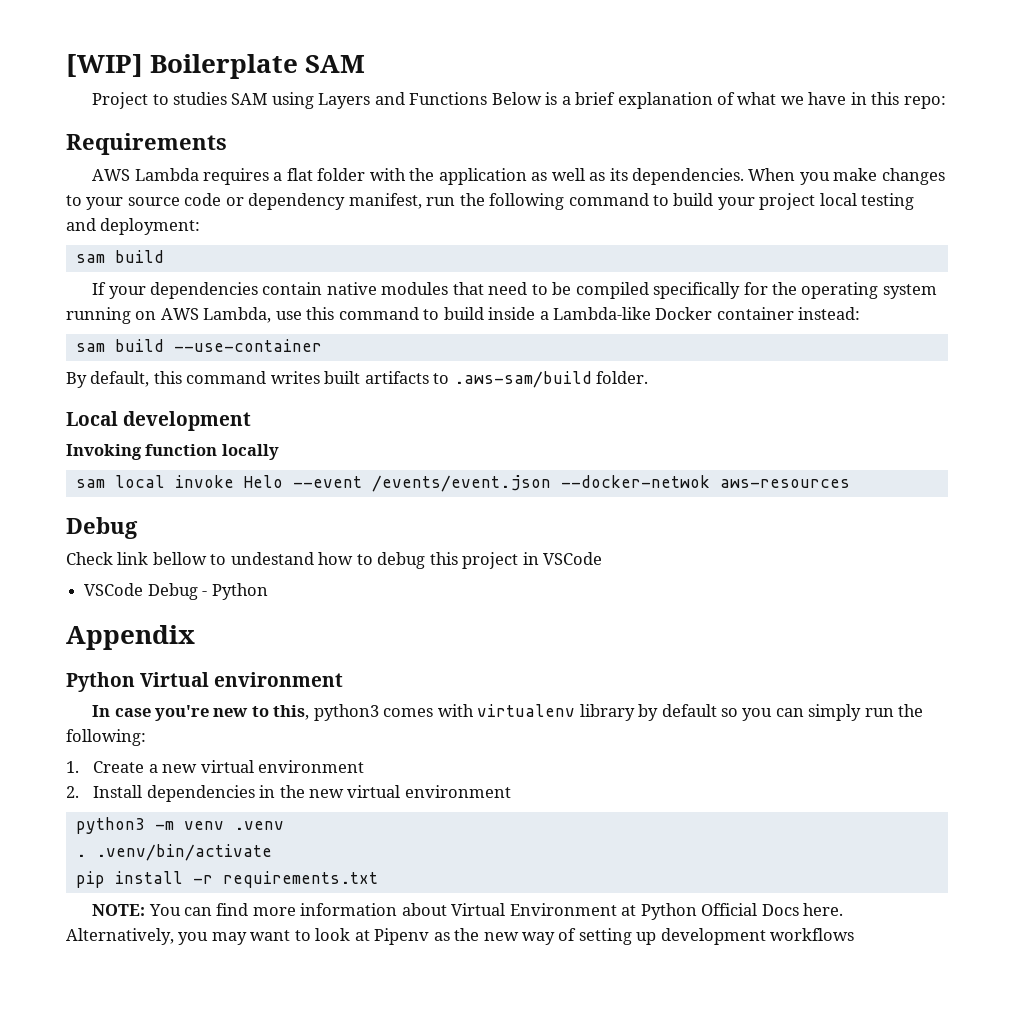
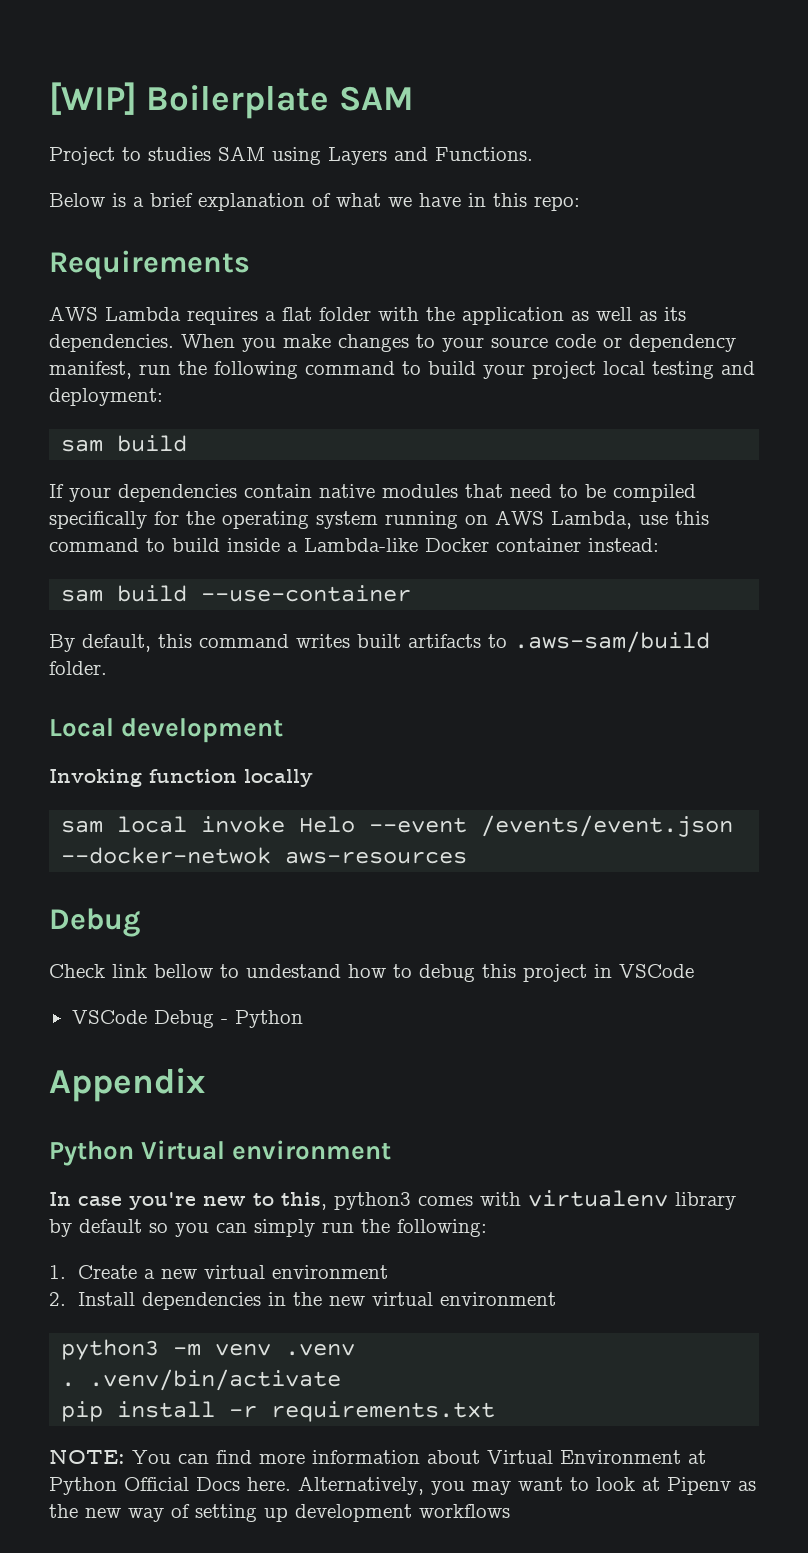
- Project to studies SAM using Layers and Functions Below is a brief explanation of what we have in this repo:
+ Project to studies SAM using Layers and Functions.
+ Below is a brief explanation of what we have in this repo:

